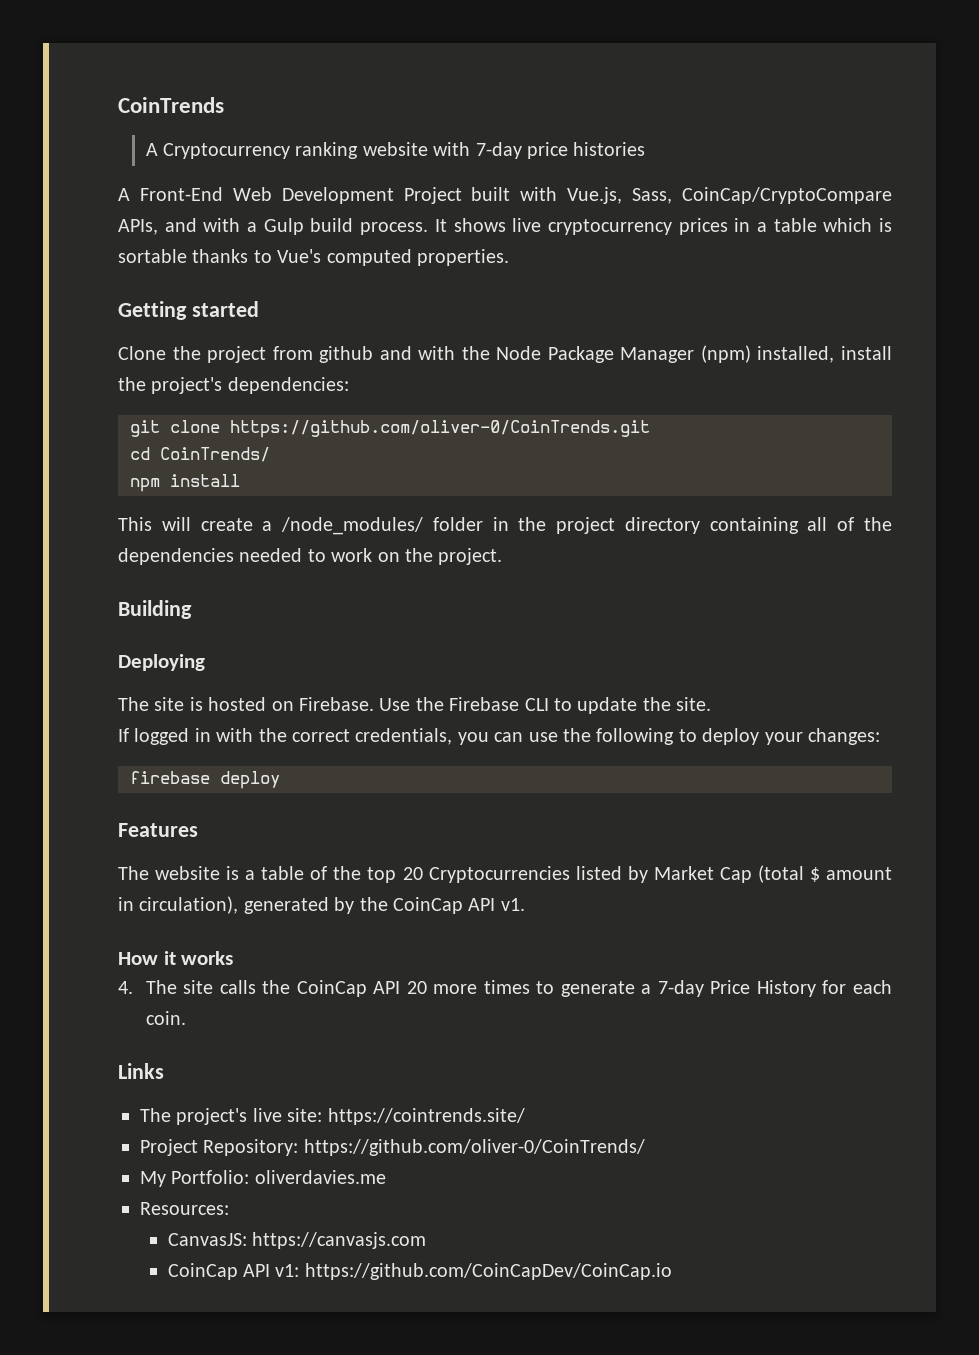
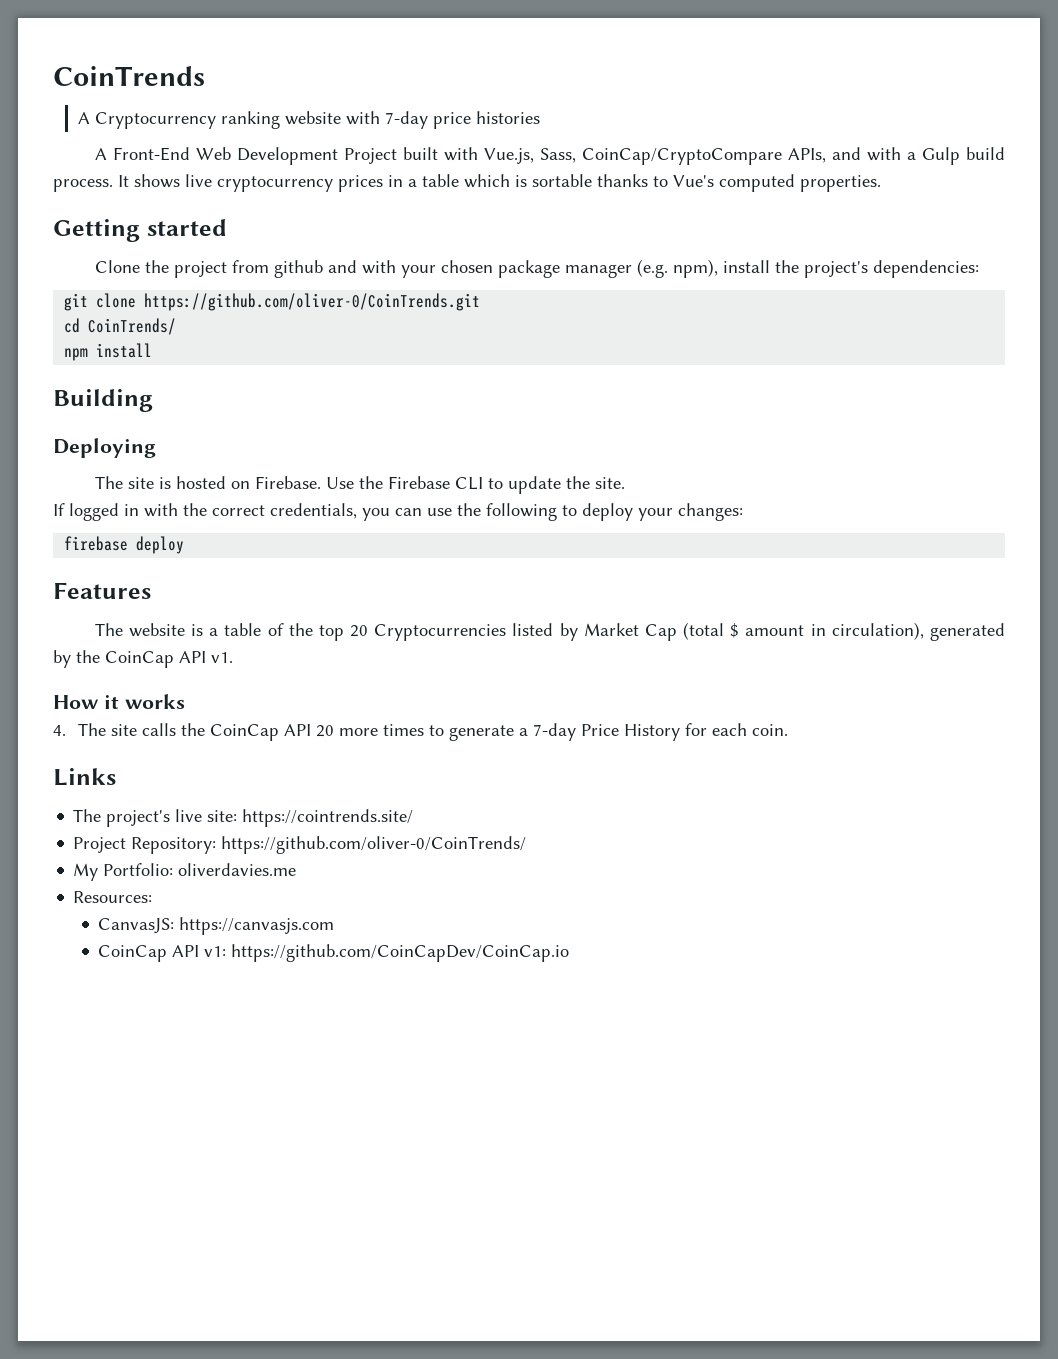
- Clone the project from github and with the Node Package Manager (npm) installed, install the project's dependencies:
+ Clone the project from github and with your chosen package manager (e.g. npm), install the project's dependencies:
- This will create a /node_modules/ folder in the project directory containing all of the dependencies needed to work on the project.

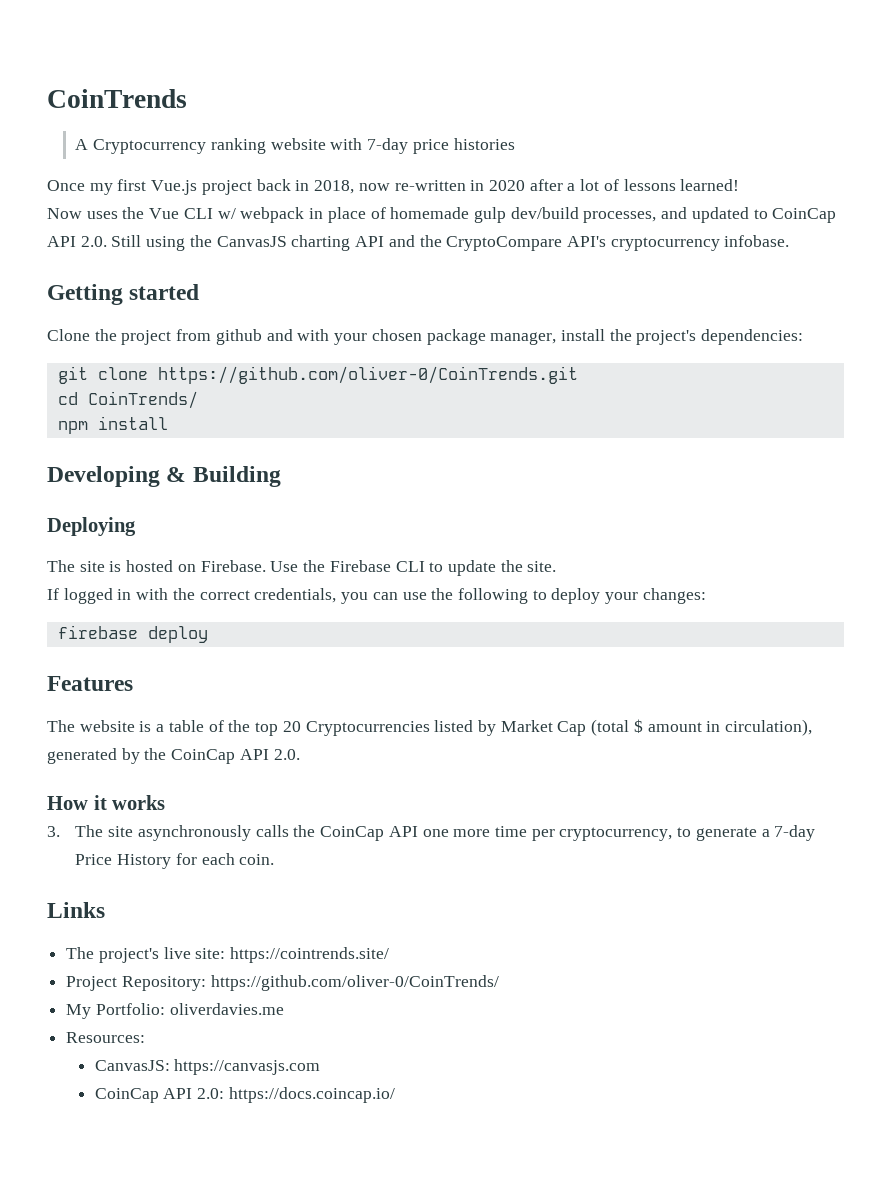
- A Front-End Web Development Project built with Vue.js, Sass, CoinCap/CryptoCompare APIs, and with a Gulp build process. It shows live cryptocurrency prices in a table which is sortable thanks to Vue's computed properties.
+ Once my first Vue.js project back in 2018, now re-written in 2020 after a lot of lessons learned!
+ Now uses the Vue CLI w/ webpack in place of homemade gulp dev/build processes, and updated to CoinCap API 2.0. Still using the CanvasJS charting API and the CryptoCompare API's cryptocurrency infobase.
- Clone the project from github and with your chosen package manager (e.g. npm), install the project's dependencies:
+ Clone the project from github and with your chosen package manager, install the project's dependencies:
- Building
+ Developing & Building
- The website is a table of the top 20 Cryptocurrencies listed by Market Cap (total $ amount in circulation), generated by the CoinCap API v1.
+ The website is a table of the top 20 Cryptocurrencies listed by Market Cap (total $ amount in circulation), generated by the CoinCap API 2.0.
- 4. The site calls the CoinCap API 20 more times to generate a 7-day Price History for each coin.
+ 3. The site asynchronously calls the CoinCap API one more time per cryptocurrency, to generate a 7-day Price History for each coin.
- CoinCap API v1: https://github.com/CoinCapDev/CoinCap.io
+ CoinCap API 2.0: https://docs.coincap.io/

